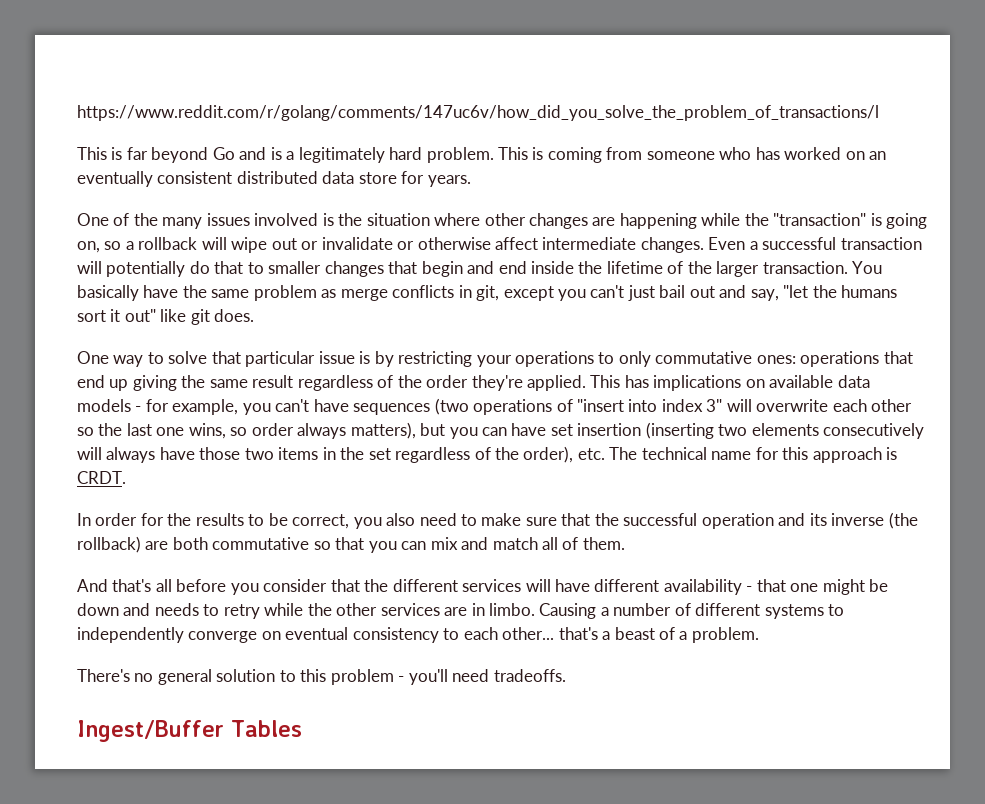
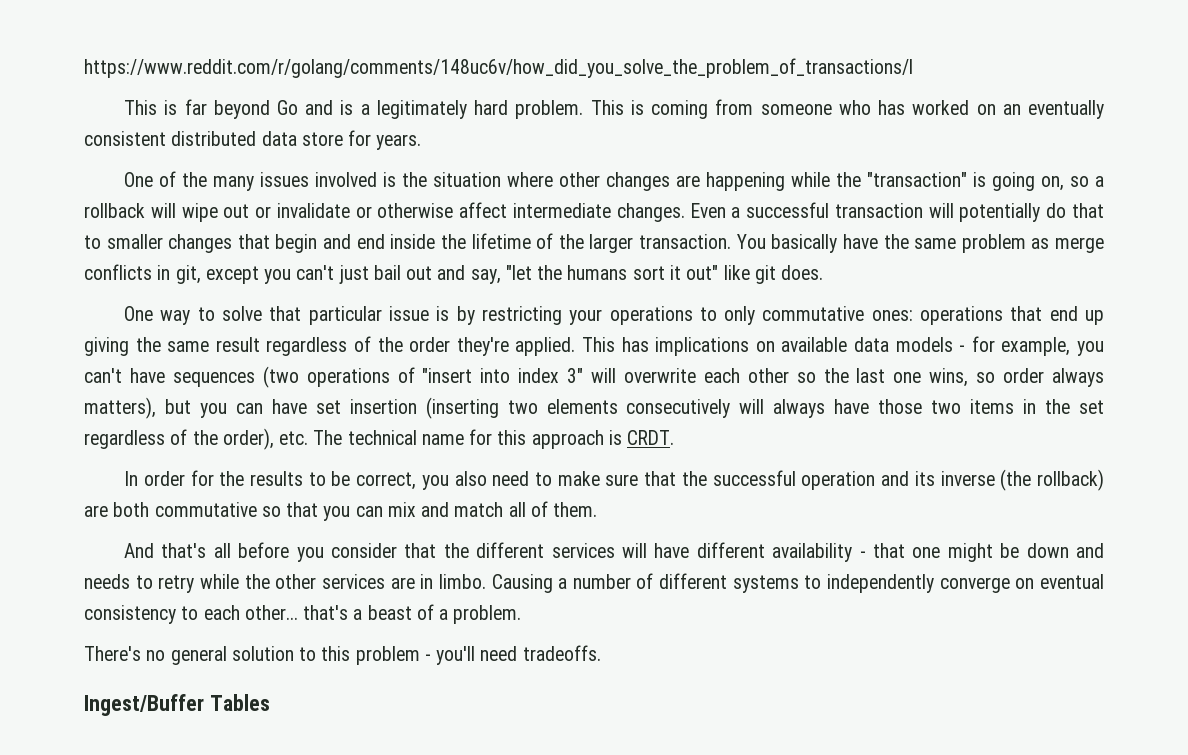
- https://www.reddit.com/r/golang/comments/147uc6v/how_did_you_solve_the_problem_of_transactions/l
+ https://www.reddit.com/r/golang/comments/148uc6v/how_did_you_solve_the_problem_of_transactions/l

